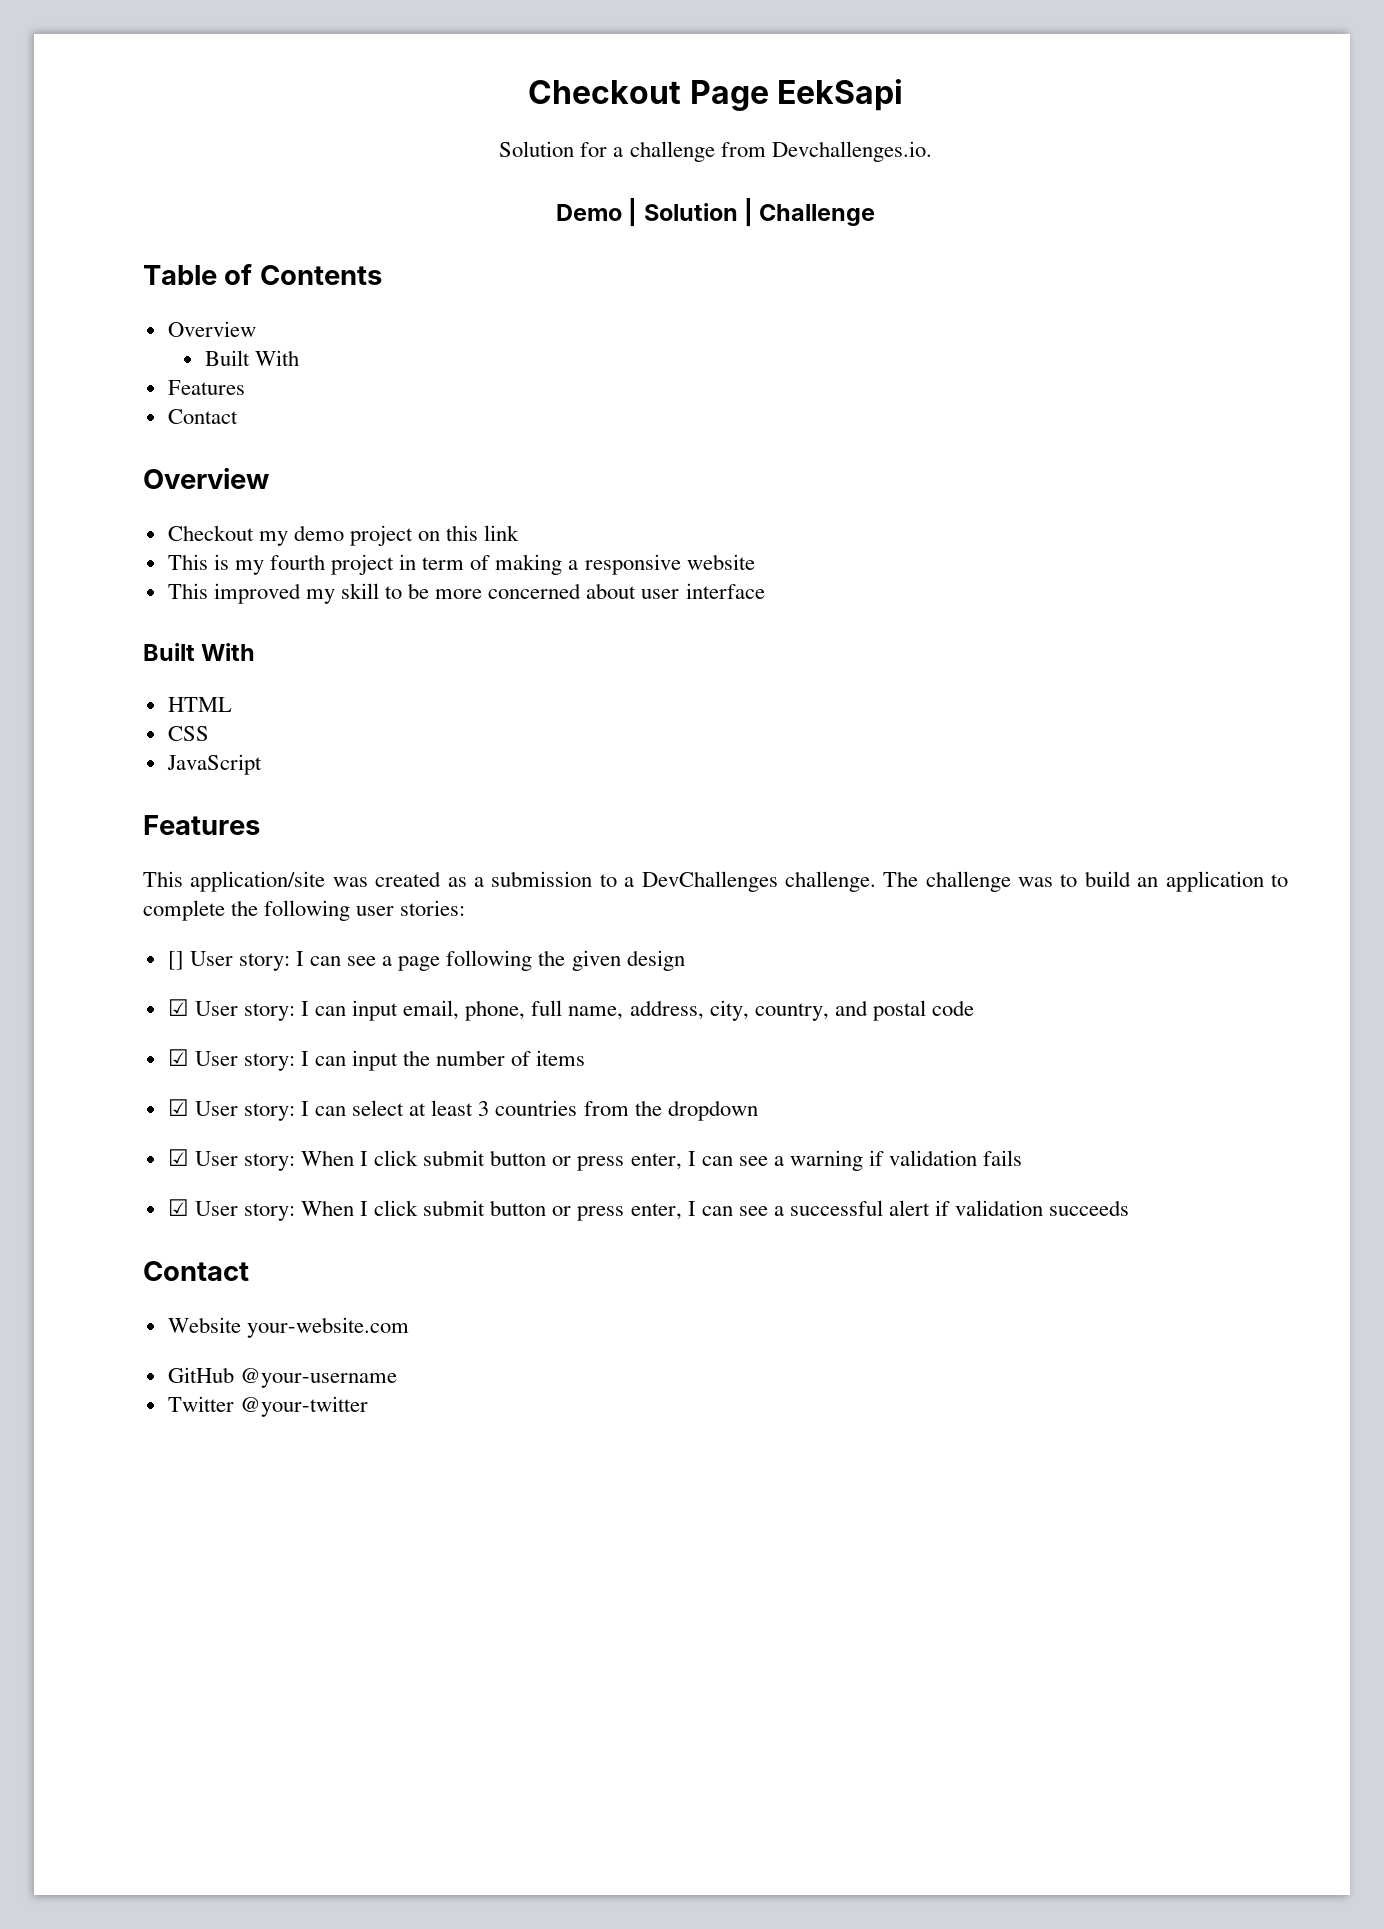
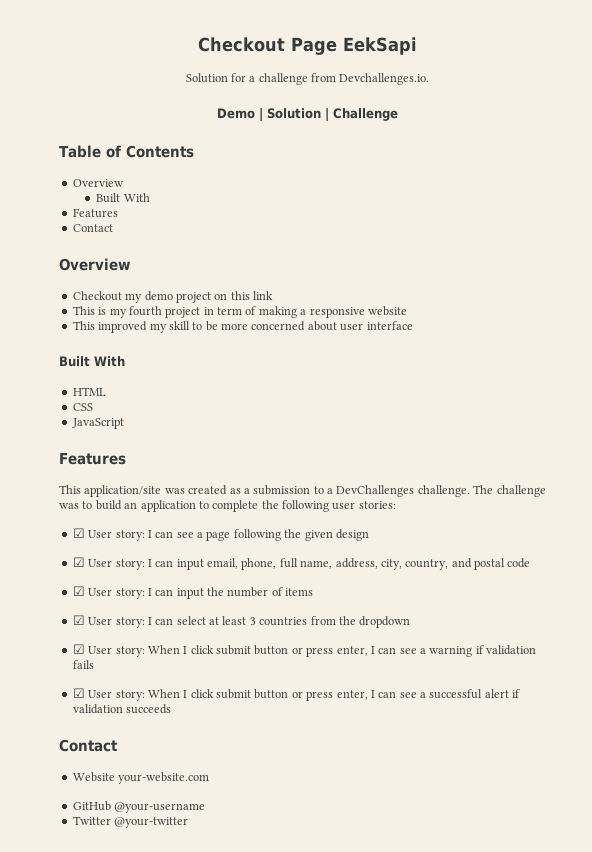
- [] User story: I can see a page following the given design
+ ☑ User story: I can see a page following the given design

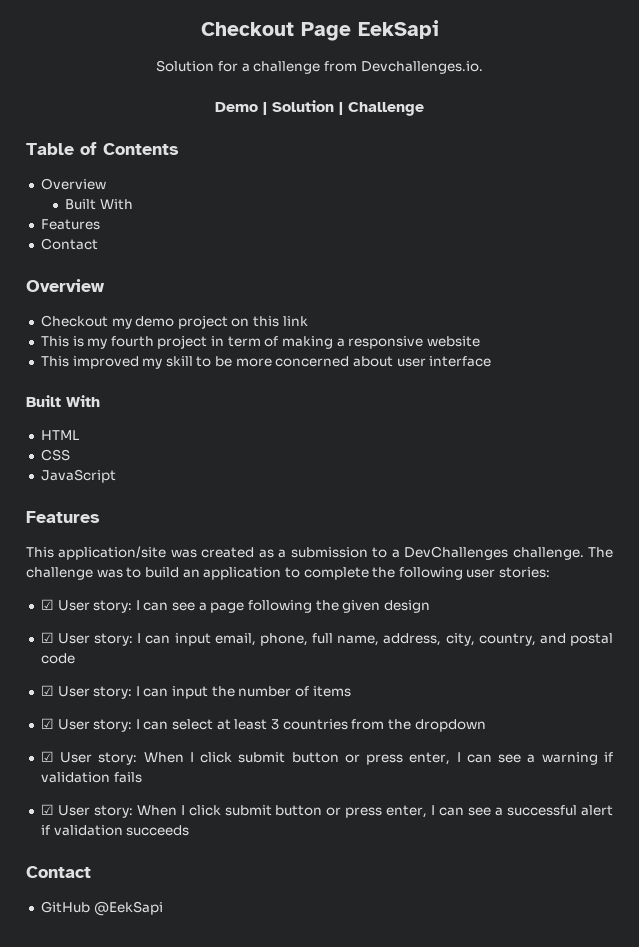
- Website your-website.com
- GitHub @your-username
- Twitter @your-twitter
+ GitHub @EekSapi

